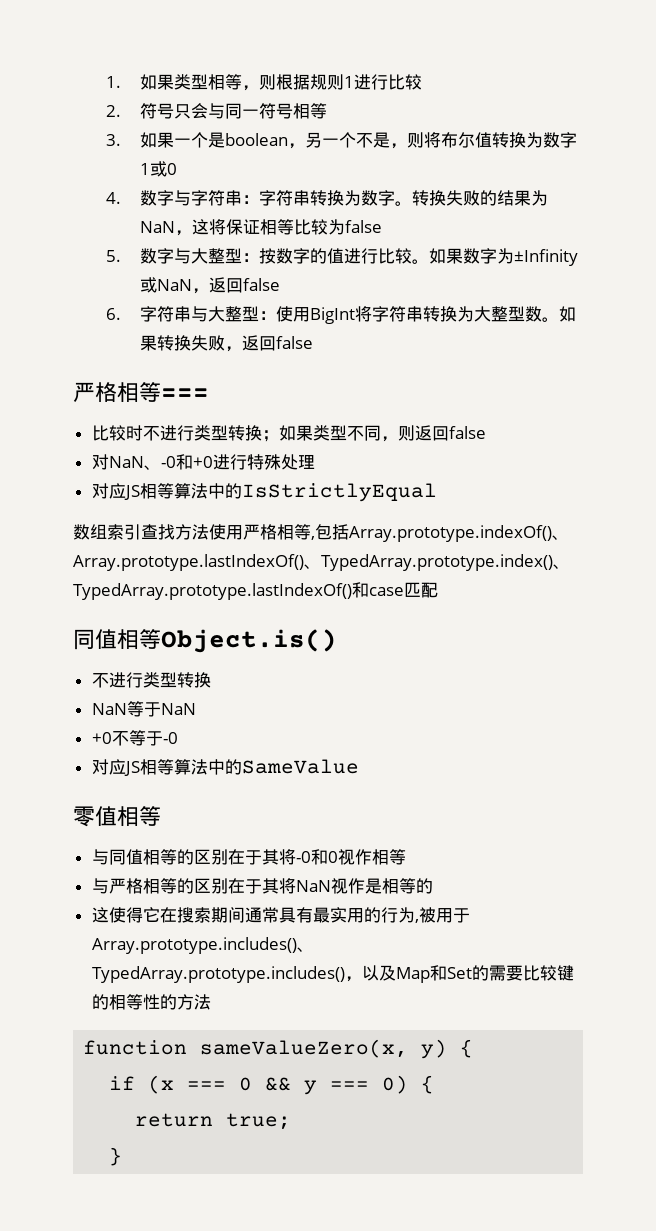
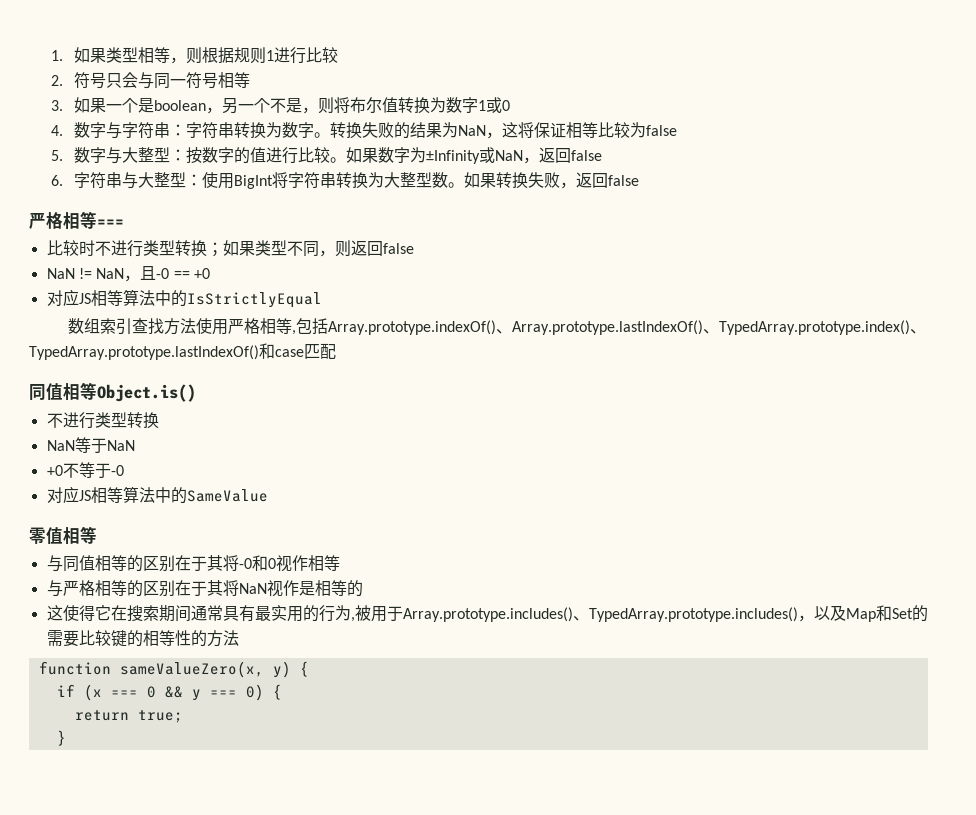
- 对NaN、-0和+0进行特殊处理
+ NaN != NaN，且-0 == +0

